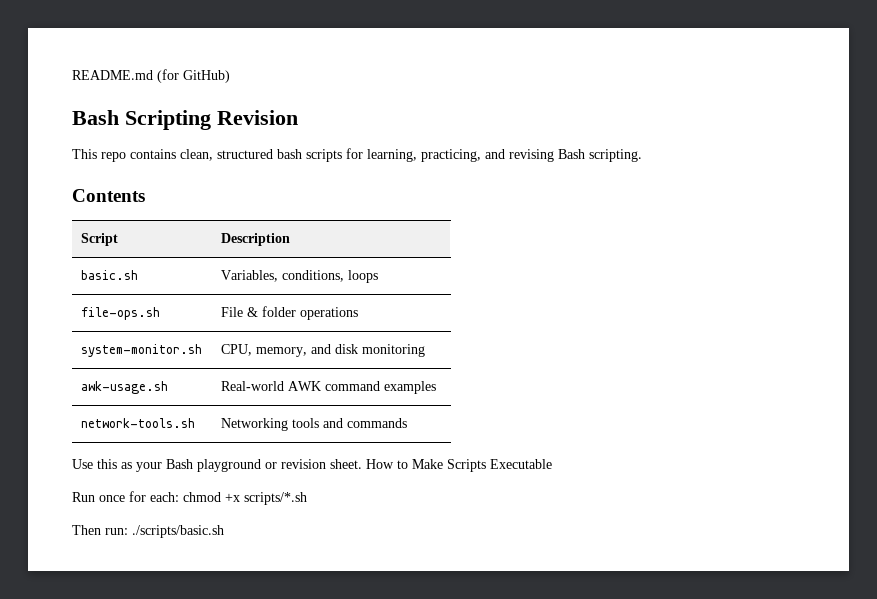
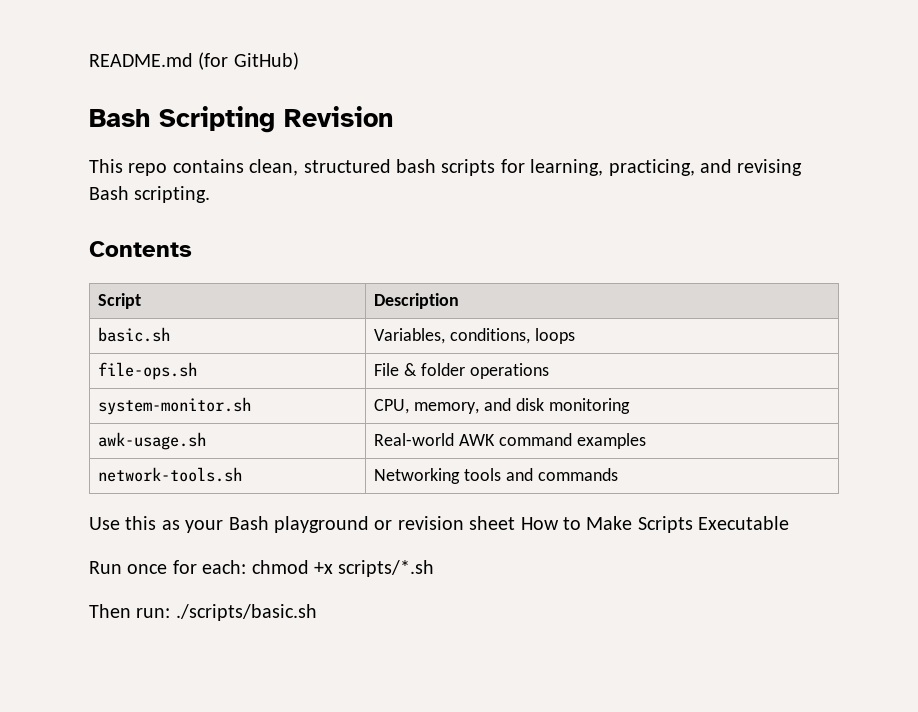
- Use this as your Bash playground or revision sheet. How to Make Scripts Executable
+ Use this as your Bash playground or revision sheet How to Make Scripts Executable

